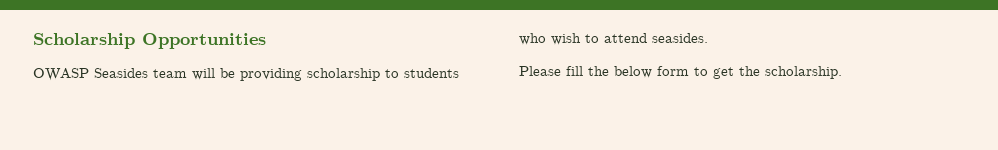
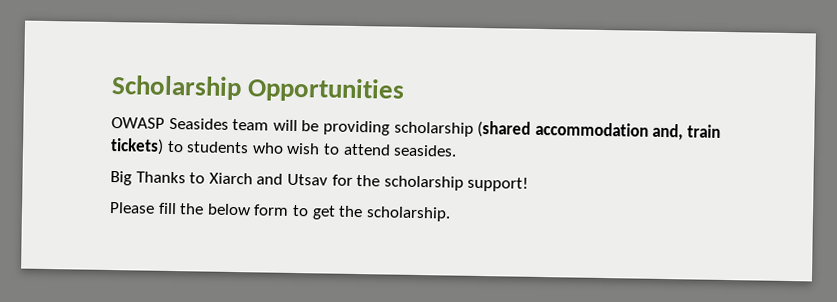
- OWASP Seasides team will be providing scholarship to students who wish to attend seasides.
+ OWASP Seasides team will be providing scholarship (shared accommodation and, train tickets) to students who wish to attend seasides.
+ Big Thanks to Xiarch and Utsav for the scholarship support!

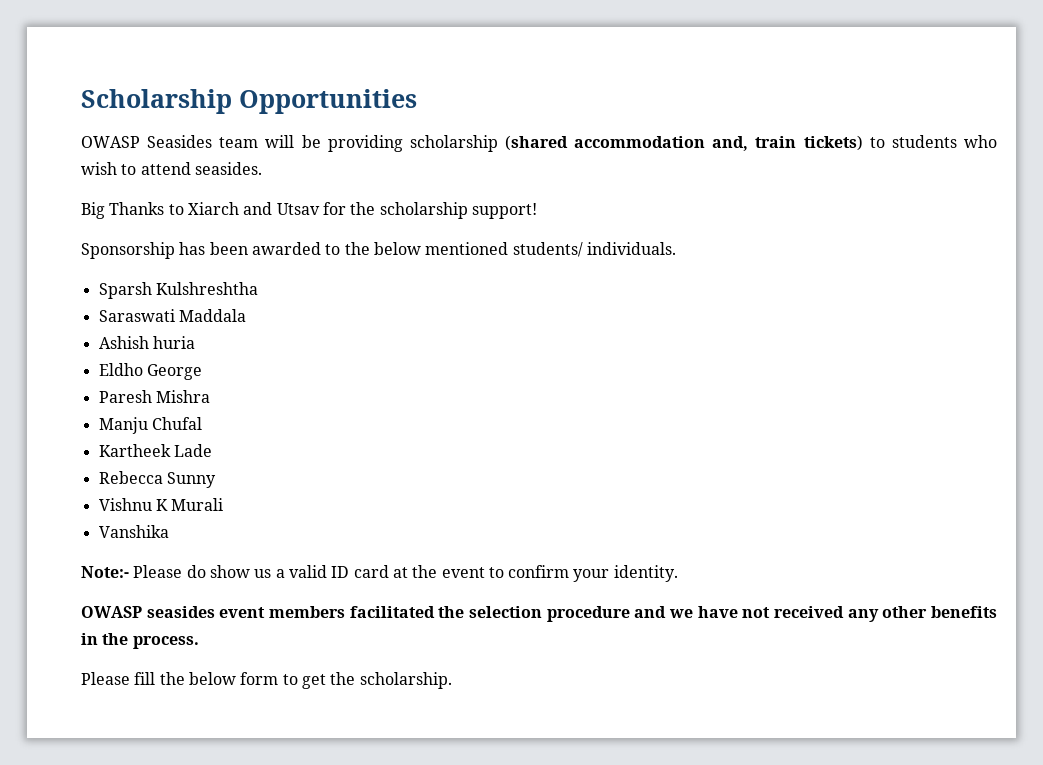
+ Sponsorship has been awarded to the below mentioned students/ individuals.
+ Sparsh Kulshreshtha
+ Saraswati Maddala
+ Ashish huria
+ Eldho George
+ Paresh Mishra
+ Manju Chufal
+ Kartheek Lade
+ Rebecca Sunny
+ Vishnu K Murali
+ Vanshika
+ Note:- Please do show us a valid ID card at the event to confirm your identity.
+ OWASP seasides event members facilitated the selection procedure and we have not received any other benefits in the process.

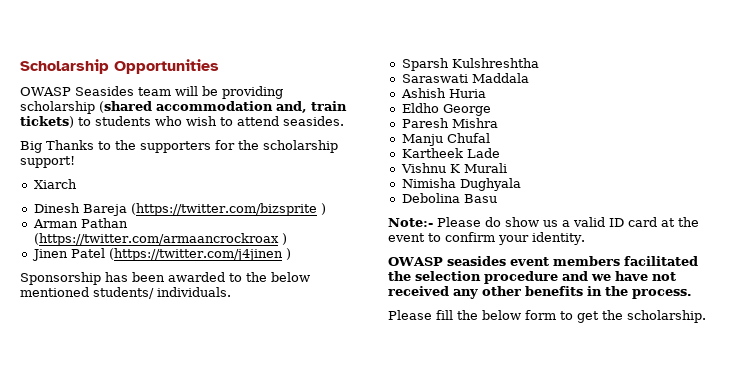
- Big Thanks to Xiarch and Utsav for the scholarship support!
+ Big Thanks to the supporters for the scholarship support!
+ Xiarch
+ Dinesh Bareja (https://twitter.com/bizsprite )
+ Arman Pathan (https://twitter.com/armaancrockroax )
+ Jinen Patel (https://twitter.com/j4jinen )
- Ashish huria
+ Ashish Huria
- Rebecca Sunny
- Vanshika
+ Nimisha Dughyala
+ Debolina Basu

